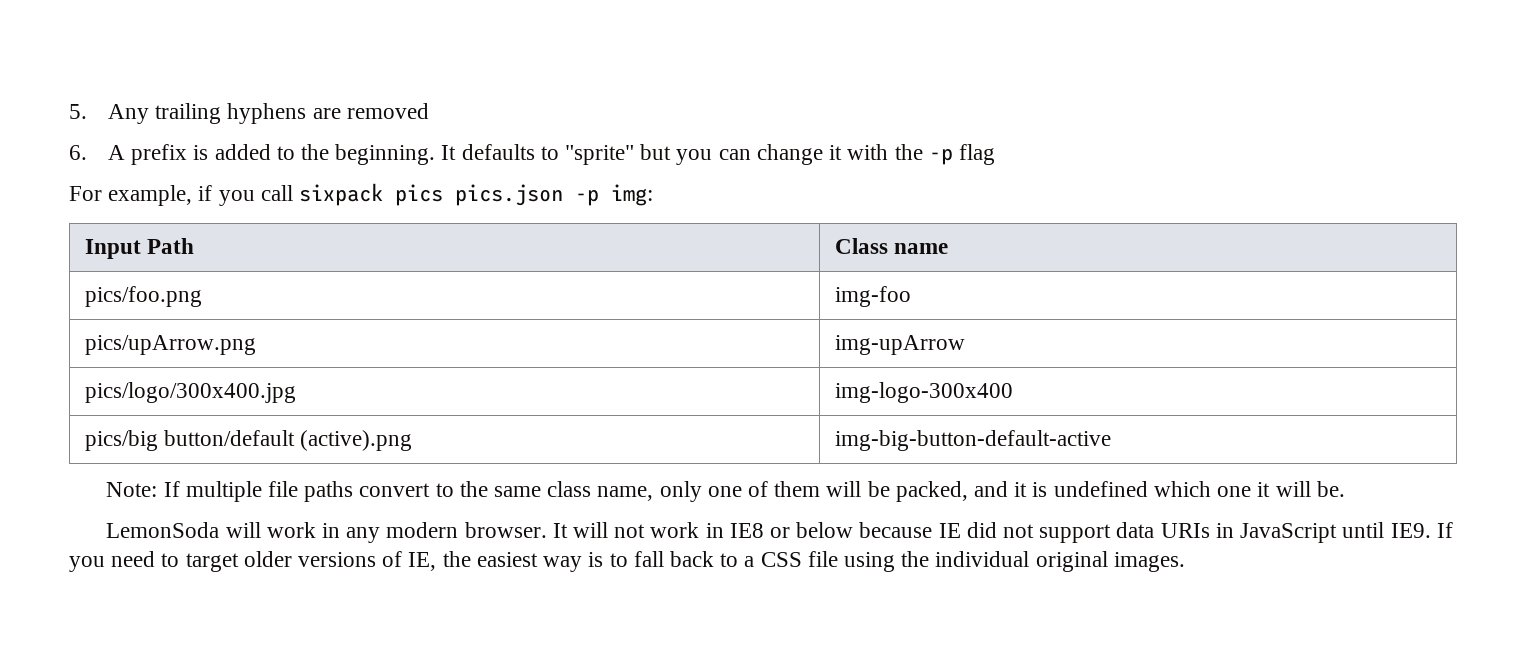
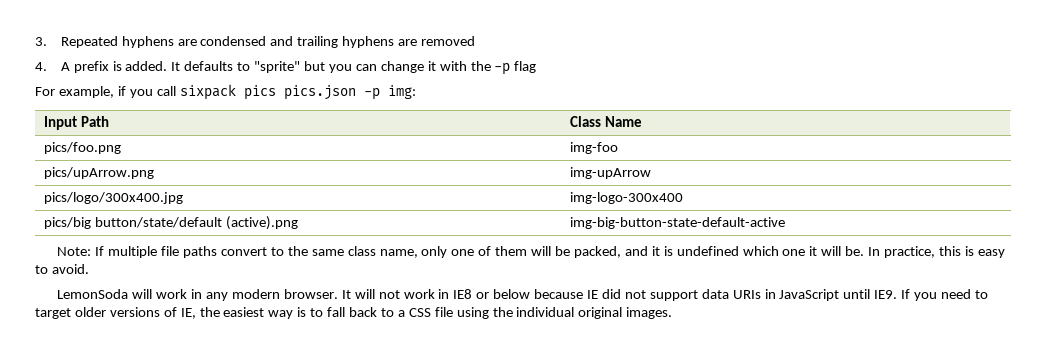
- 5. Any trailing hyphens are removed
+ 3. Repeated hyphens are condensed and trailing hyphens are removed
- 6. A prefix is added to the beginning.
+ 4. A prefix is added.
- Input Path | Class name
+ Input Path | Class Name
- pics/big button/default (active).png | img-big-button-default-active
+ pics/big button/state/default (active).png | img-big-button-state-default-active
+ In practice, this is easy to avoid.

